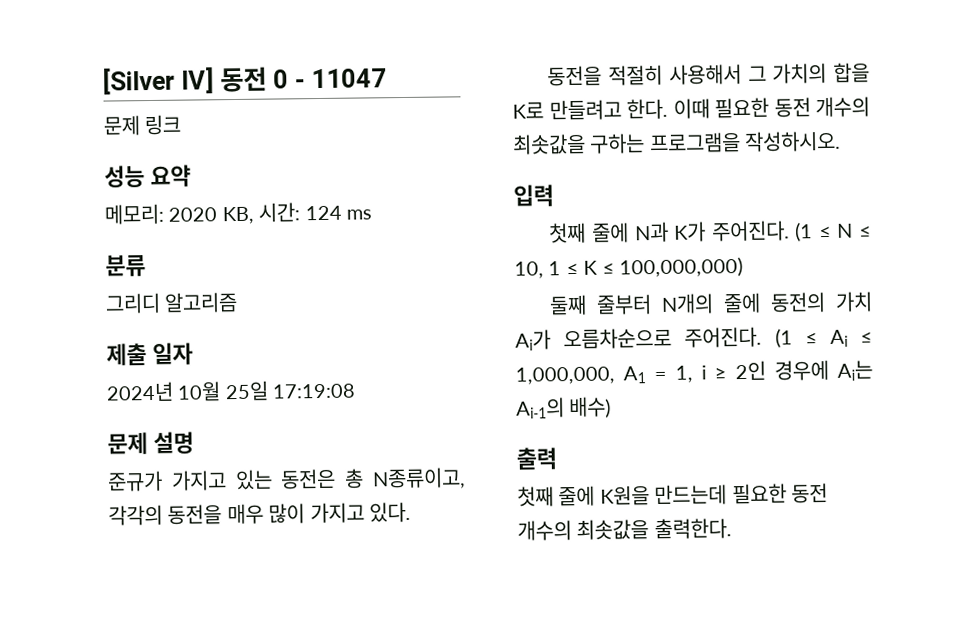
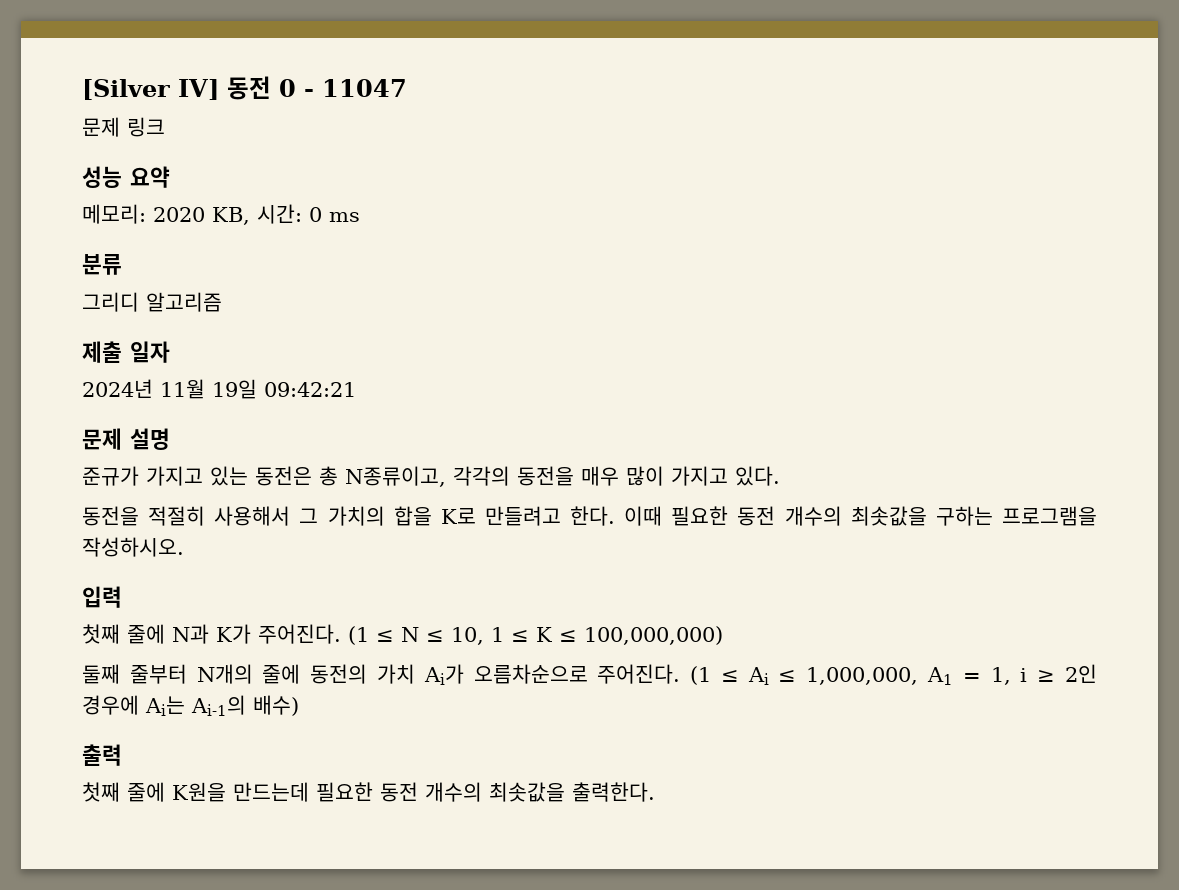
- 메모리: 2020 KB, 시간: 124 ms
+ 메모리: 2020 KB, 시간: 0 ms
- 2024년 10월 25일 17:19:08
+ 2024년 11월 19일 09:42:21

